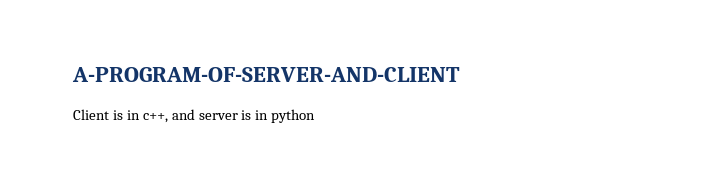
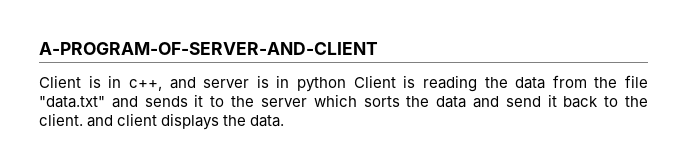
- Client is in c++, and server is in python
+ Client is in c++, and server is in python Client is reading the data from the file "data.txt" and sends it to the server which sorts the data and send it back to the client. and client displays the data.

